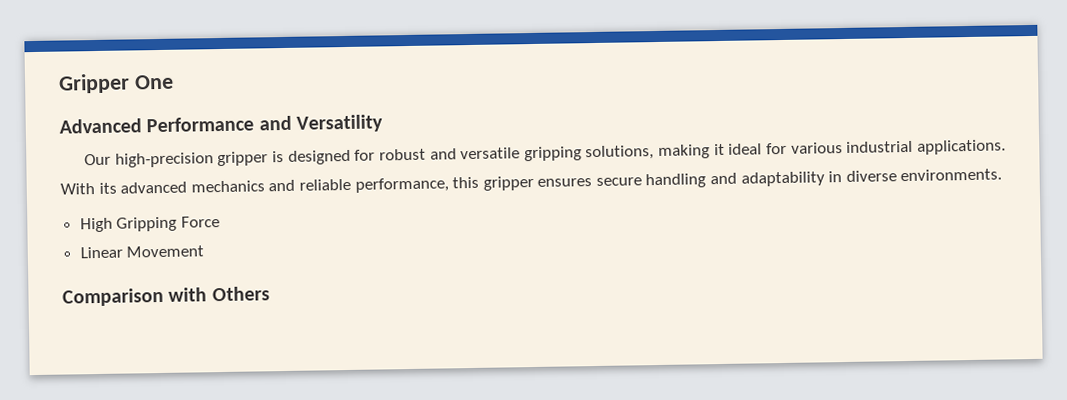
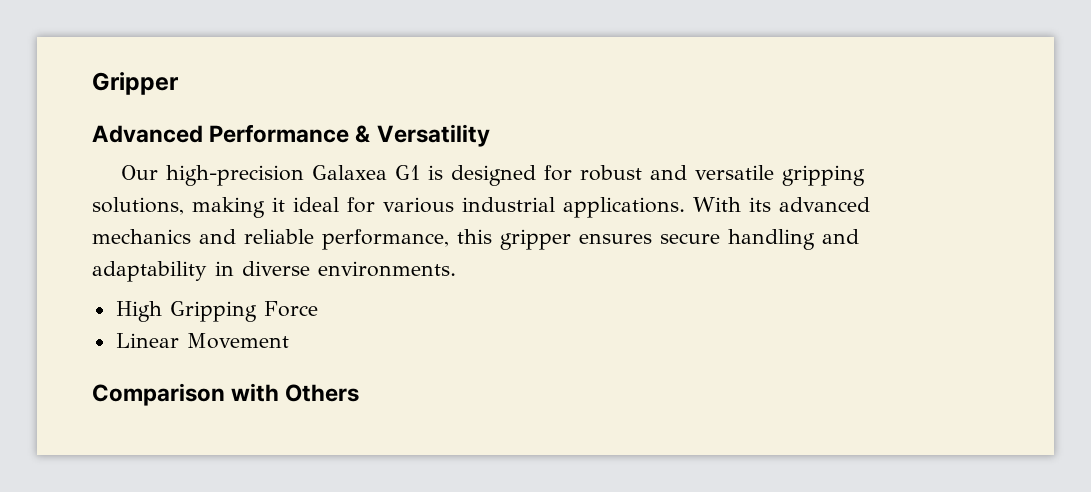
- Gripper One
+ Gripper
- Advanced Performance and Versatility
+ Advanced Performance & Versatility
- Our high-precision gripper is designed for robust and versatile gripping solutions, making it ideal for various industrial applications.
+ Our high-precision Galaxea G1 is designed for robust and versatile gripping solutions, making it ideal for various industrial applications.

